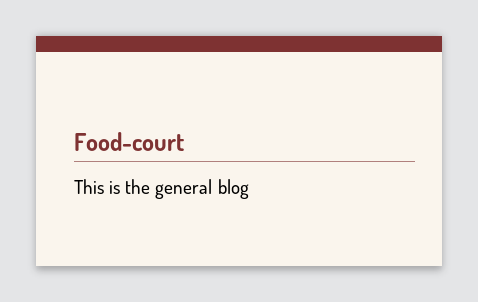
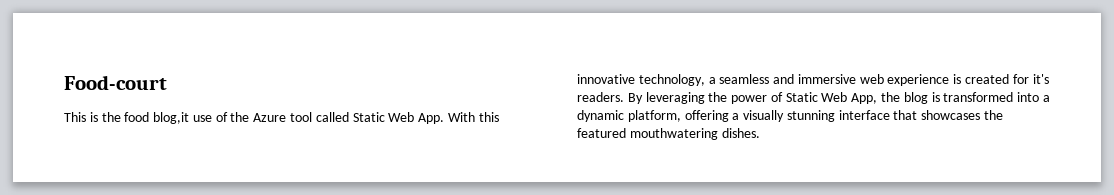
- This is the general blog
+ This is the food blog,it use of the Azure tool called Static Web App. With this innovative technology, a seamless and immersive web experience is created for it's readers. By leveraging the power of Static Web App, the blog is transformed into a dynamic platform, offering a visually stunning interface that showcases the featured mouthwatering dishes.

